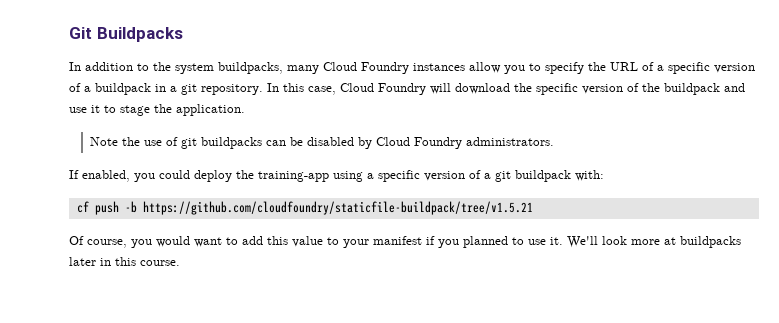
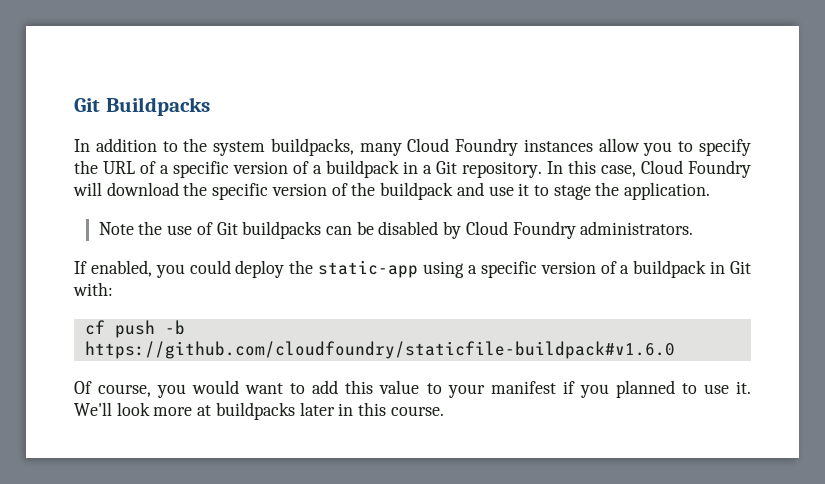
- In addition to the system buildpacks, many Cloud Foundry instances allow you to specify the URL of a specific version of a buildpack in a git repository.
+ In addition to the system buildpacks, many Cloud Foundry instances allow you to specify the URL of a specific version of a buildpack in a Git repository.
- Note the use of git buildpacks can be disabled by Cloud Foundry administrators.
+ Note the use of Git buildpacks can be disabled by Cloud Foundry administrators.
- If enabled, you could deploy the training-app using a specific version of a git buildpack with:
+ If enabled, you could deploy the static-app using a specific version of a buildpack in Git with:
- cf push -b https://github.com/cloudfoundry/staticfile-buildpack/tree/v1.5.21
+ cf push -b https://github.com/cloudfoundry/staticfile-buildpack#v1.6.0

